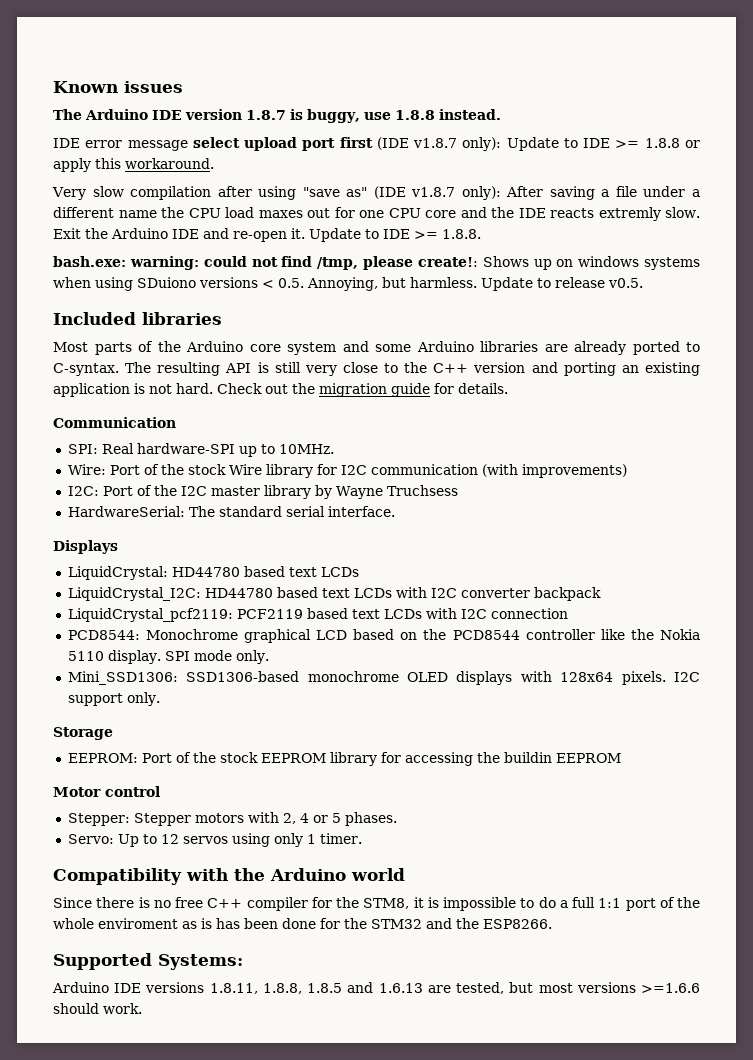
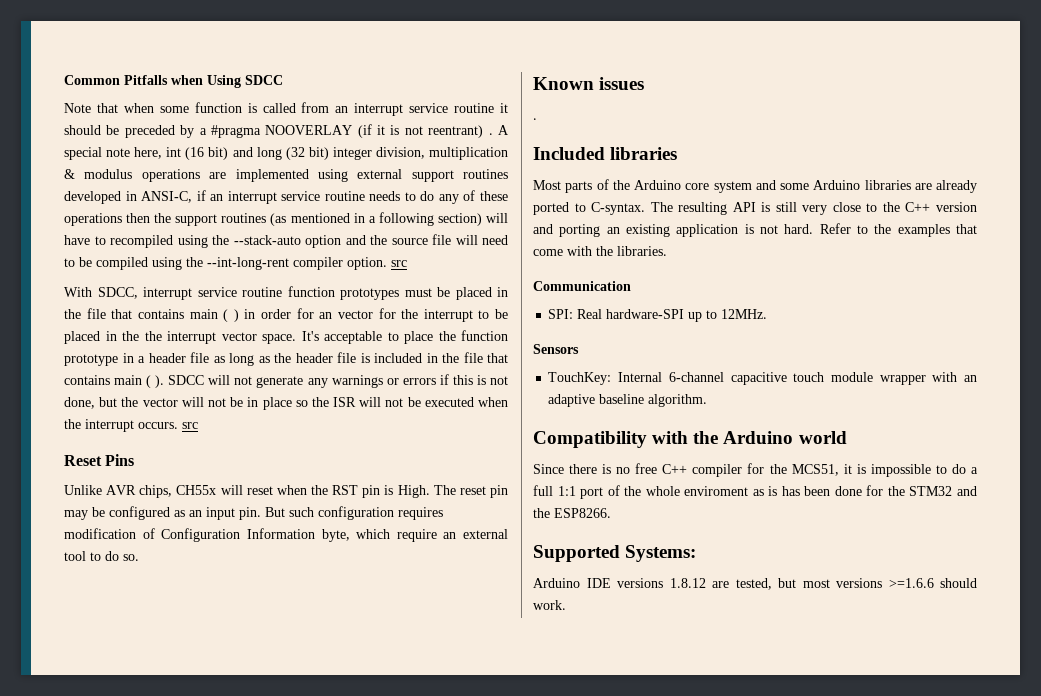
+ Common Pitfalls when Using SDCC
+ Note that when some function is called from an interrupt service routine it should be preceded by a #pragma NOOVERLAY (if it is not reentrant) . A special note here, int (16 bit) and long (32 bit) integer division, multiplication & modulus operations are implemented using external support routines developed in ANSI-C, if an interrupt service routine needs to do any of these operations then the support routines (as mentioned in a following section) will have to recompiled using the --stack-auto option and the source file will need to be compiled using the --int-long-rent compiler option. src
+ With SDCC, interrupt service routine function prototypes must be placed in the file that contains main ( ) in order for an vector for the interrupt to be placed in the the interrupt vector space. It's acceptable to place the function prototype in a header file as long as the header file is included in the file that contains main ( ). SDCC will not generate any warnings or errors if this is not done, but the vector will not be in place so the ISR will not be executed when the interrupt occurs. src
+ Reset Pins
+ Unlike AVR chips, CH55x will reset when the RST pin is High. The reset pin may be configured as an input pin. But such configuration requires modification of Configuration Information byte, which require an external tool to do so.
  Known issues
- The Arduino IDE version 1.8.7 is buggy, use 1.8.8 instead.
- IDE error message select upload port first (IDE v1.8.7 only): Update to IDE >= 1.8.8 or apply this workaround.
- Very slow compilation after using "save as" (IDE v1.8.7 only): After saving a file under a different name the CPU load maxes out for one CPU core and the IDE reacts extremly slow. Exit the Arduino IDE and re-open it. Update to IDE >= 1.8.8.
- bash.exe: warning: could not find /tmp, please create!: Shows up on windows systems when using SDuiono versions < 0.5. Annoying, but harmless. Update to release v0.5.
+ .
- Check out the migration guide for details.
+ Refer to the examples that come with the libraries.
- SPI: Real hardware-SPI up to 10MHz.
- Wire: Port of the stock Wire library for I2C communication (with improvements)
- I2C: Port of the I2C master library by Wayne Truchsess
- HardwareSerial: The standard serial interface.
- Displays
- LiquidCrystal: HD44780 based text LCDs
- LiquidCrystal_I2C: HD44780 based text LCDs with I2C converter backpack
- LiquidCrystal_pcf2119: PCF2119 based text LCDs with I2C connection
- PCD8544: Monochrome graphical LCD based on the PCD8544 controller like the Nokia 5110 display. SPI mode only.
- Mini_SSD1306: SSD1306-based monochrome OLED displays with 128x64 pixels. I2C support only.
- Storage
- EEPROM: Port of the stock EEPROM library for accessing the buildin EEPROM
- Motor control
- Stepper: Stepper motors with 2, 4 or 5 phases.
- Servo: Up to 12 servos using only 1 timer.
+ SPI: Real hardware-SPI up to 12MHz.
+ Sensors
+ TouchKey: Internal 6-channel capacitive touch module wrapper with an adaptive baseline algorithm.
- Since there is no free C++ compiler for the STM8, it is impossible to do a full 1:1 port of the whole enviroment as is has been done for the STM32 and the ESP8266.
+ Since there is no free C++ compiler for the MCS51, it is impossible to do a full 1:1 port of the whole enviroment as is has been done for the STM32 and the ESP8266.
- Arduino IDE versions 1.8.11, 1.8.8, 1.8.5 and 1.6.13 are tested, but most versions >=1.6.6 should work.
+ Arduino IDE versions 1.8.12 are tested, but most versions >=1.6.6 should work.

